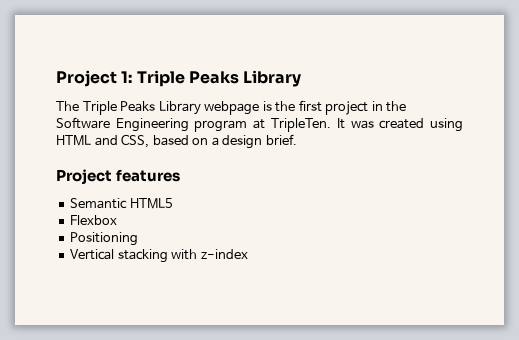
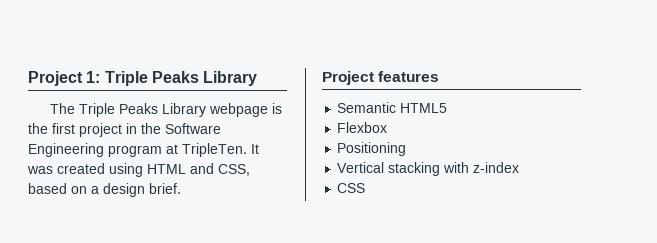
+ CSS

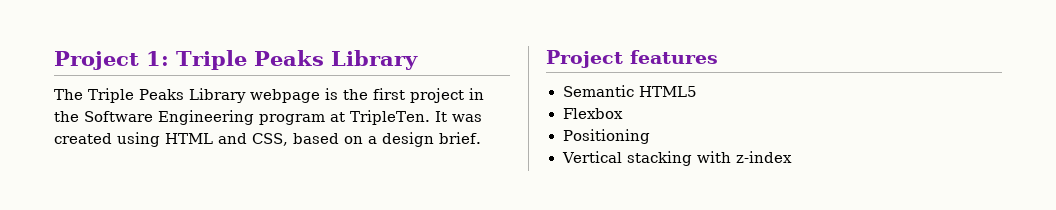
- CSS

